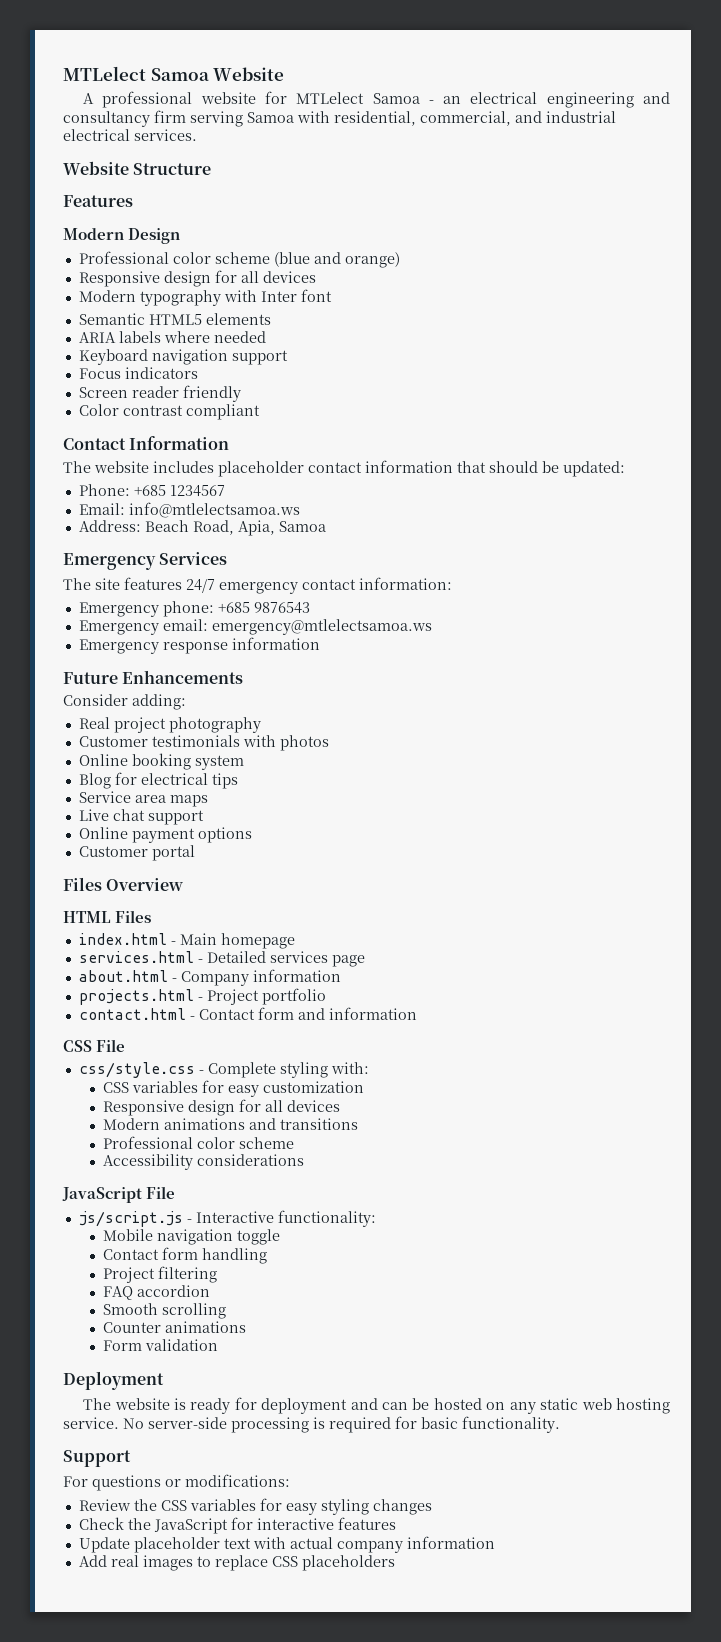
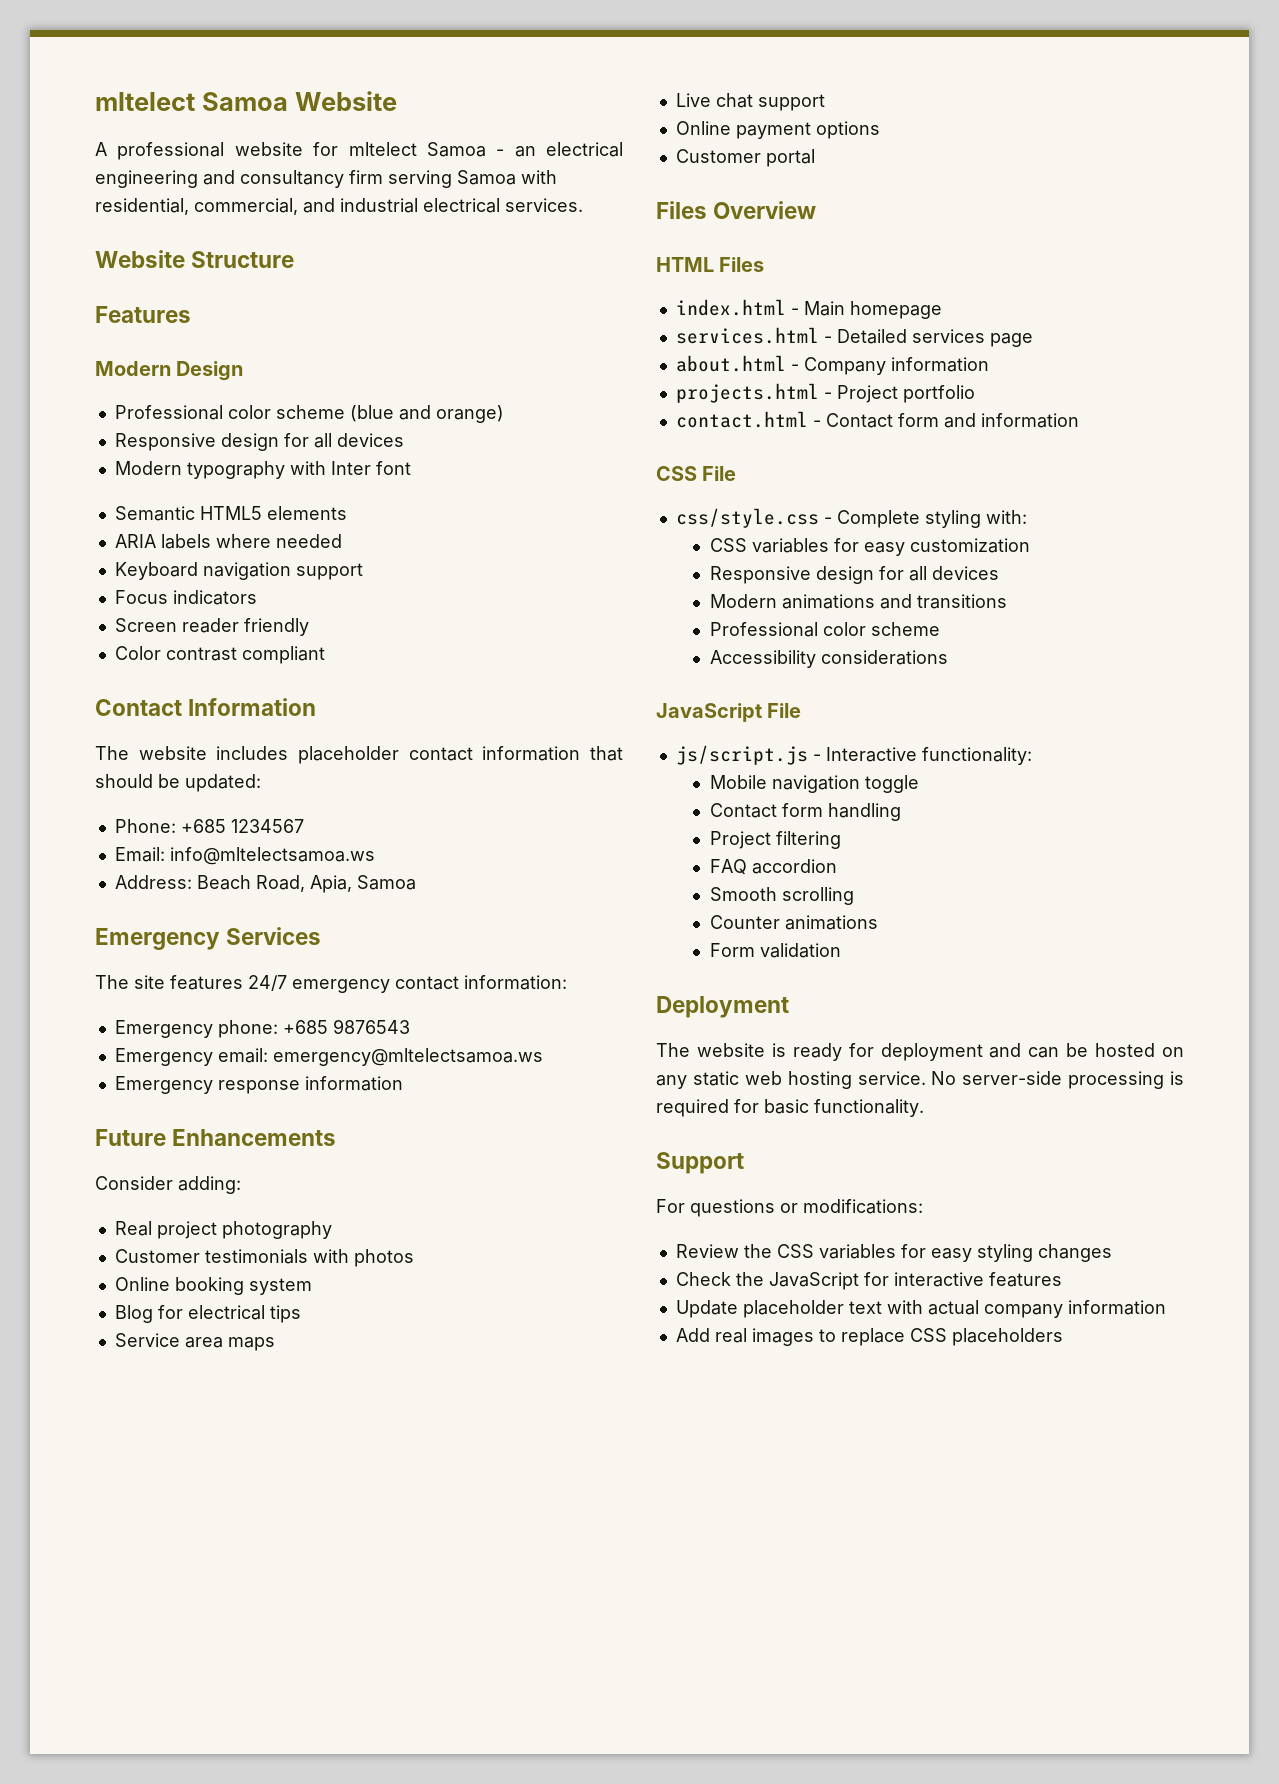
- MTLelect Samoa Website
+ mltelect Samoa Website
- A professional website for MTLelect Samoa - an electrical engineering and consultancy firm serving Samoa with residential, commercial, and industrial electrical services.
+ A professional website for mltelect Samoa - an electrical engineering and consultancy firm serving Samoa with residential, commercial, and industrial electrical services.
- Email: info@mtlelectsamoa.ws
+ Email: info@mltelectsamoa.ws
- Emergency email: emergency@mtlelectsamoa.ws
+ Emergency email: emergency@mltelectsamoa.ws

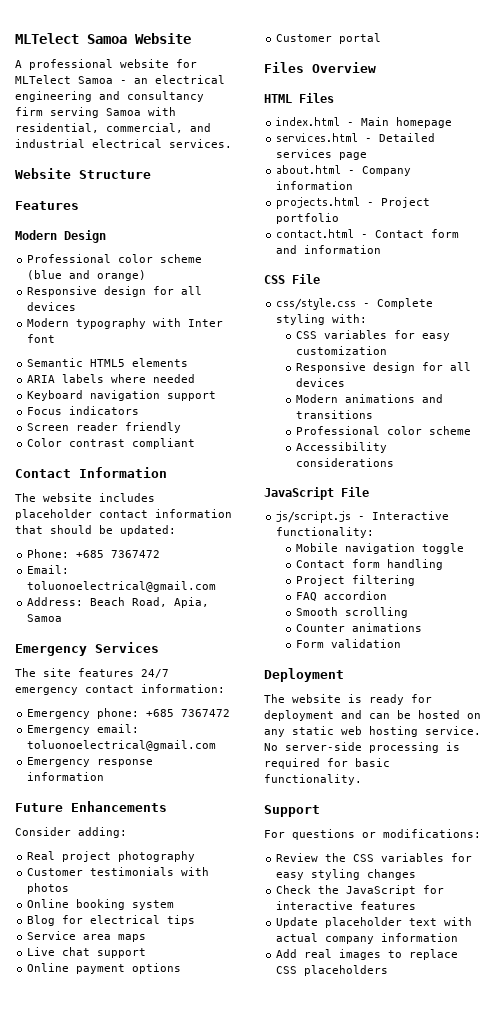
- mltelect Samoa Website
+ MLTelect Samoa Website
- A professional website for mltelect Samoa - an electrical engineering and consultancy firm serving Samoa with residential, commercial, and industrial electrical services.
+ A professional website for MLTelect Samoa - an electrical engineering and consultancy firm serving Samoa with residential, commercial, and industrial electrical services.
- Phone: +685 1234567
+ Phone: +685 7367472
- Email: info@mltelectsamoa.ws
+ Email: toluonoelectrical@gmail.com
- Emergency phone: +685 9876543
+ Emergency phone: +685 7367472
- Emergency email: emergency@mltelectsamoa.ws
+ Emergency email: toluonoelectrical@gmail.com

